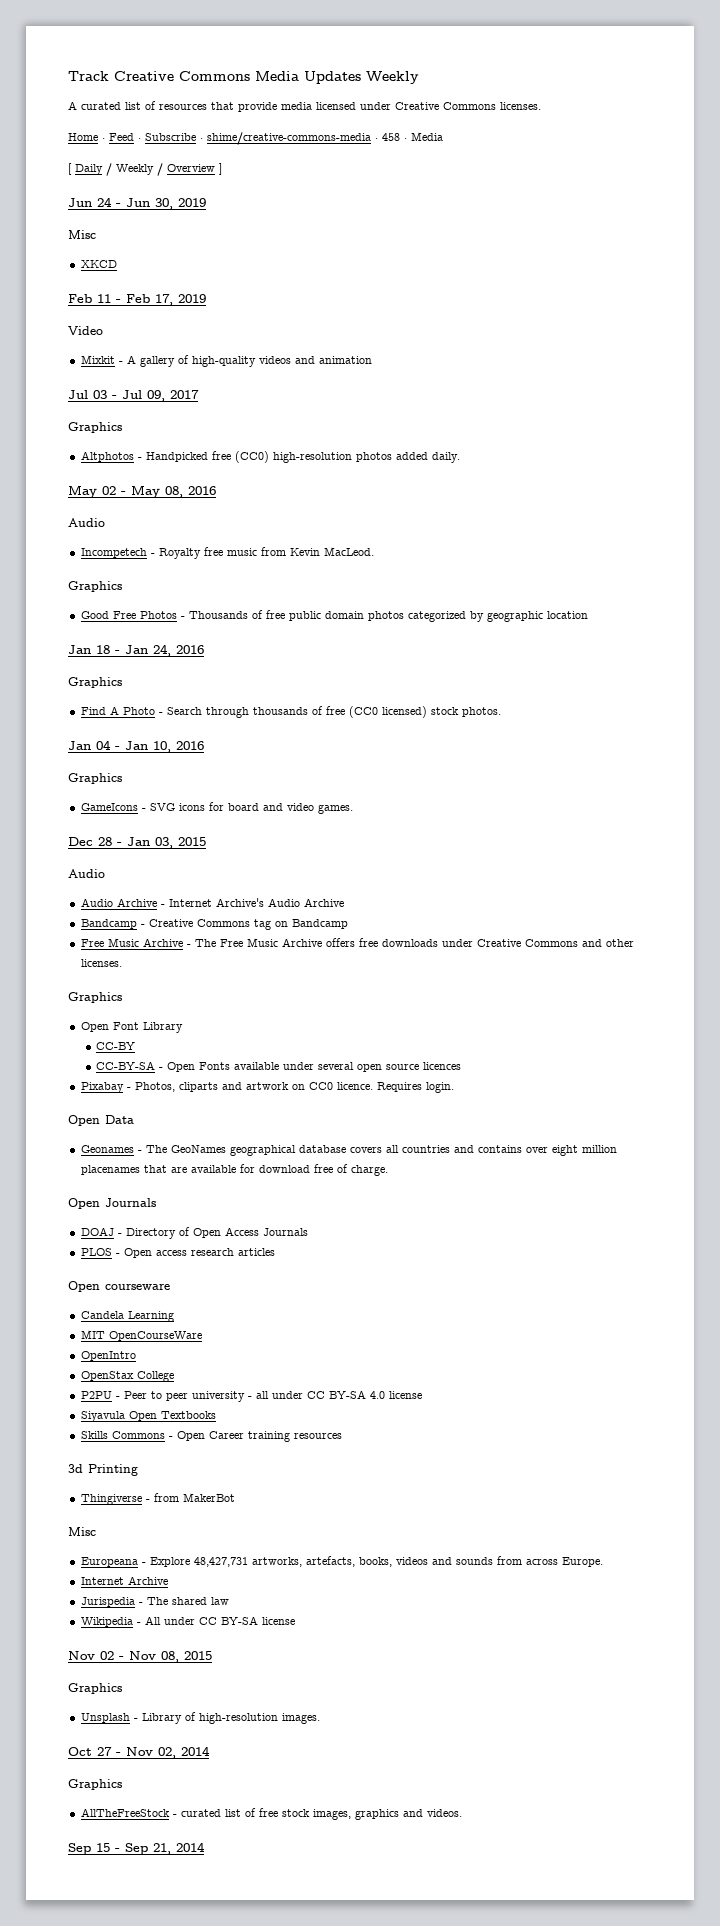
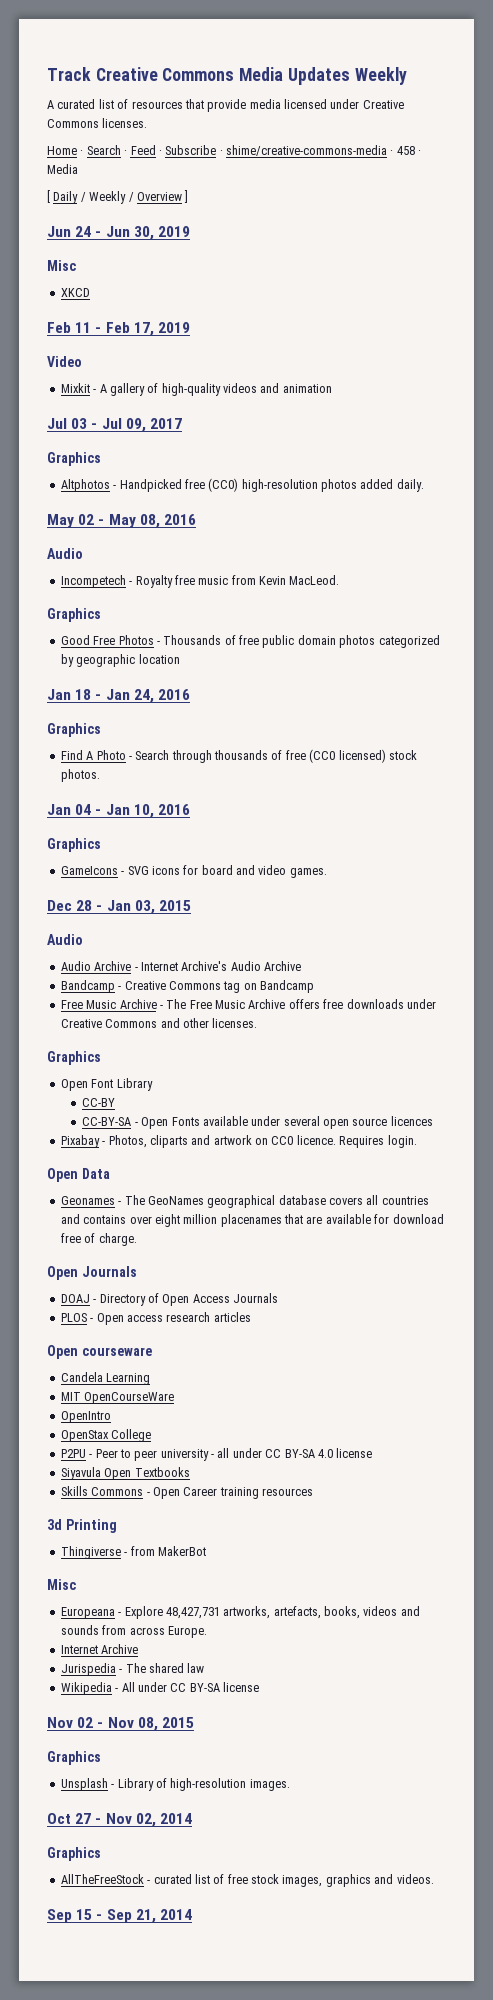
- Home · Feed · Subscribe · shime/creative-commons-media · 458 · Media
+ Home · Search · Feed · Subscribe · shime/creative-commons-media · 458 · Media

